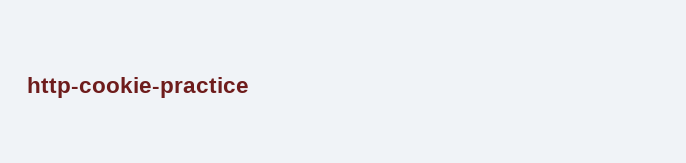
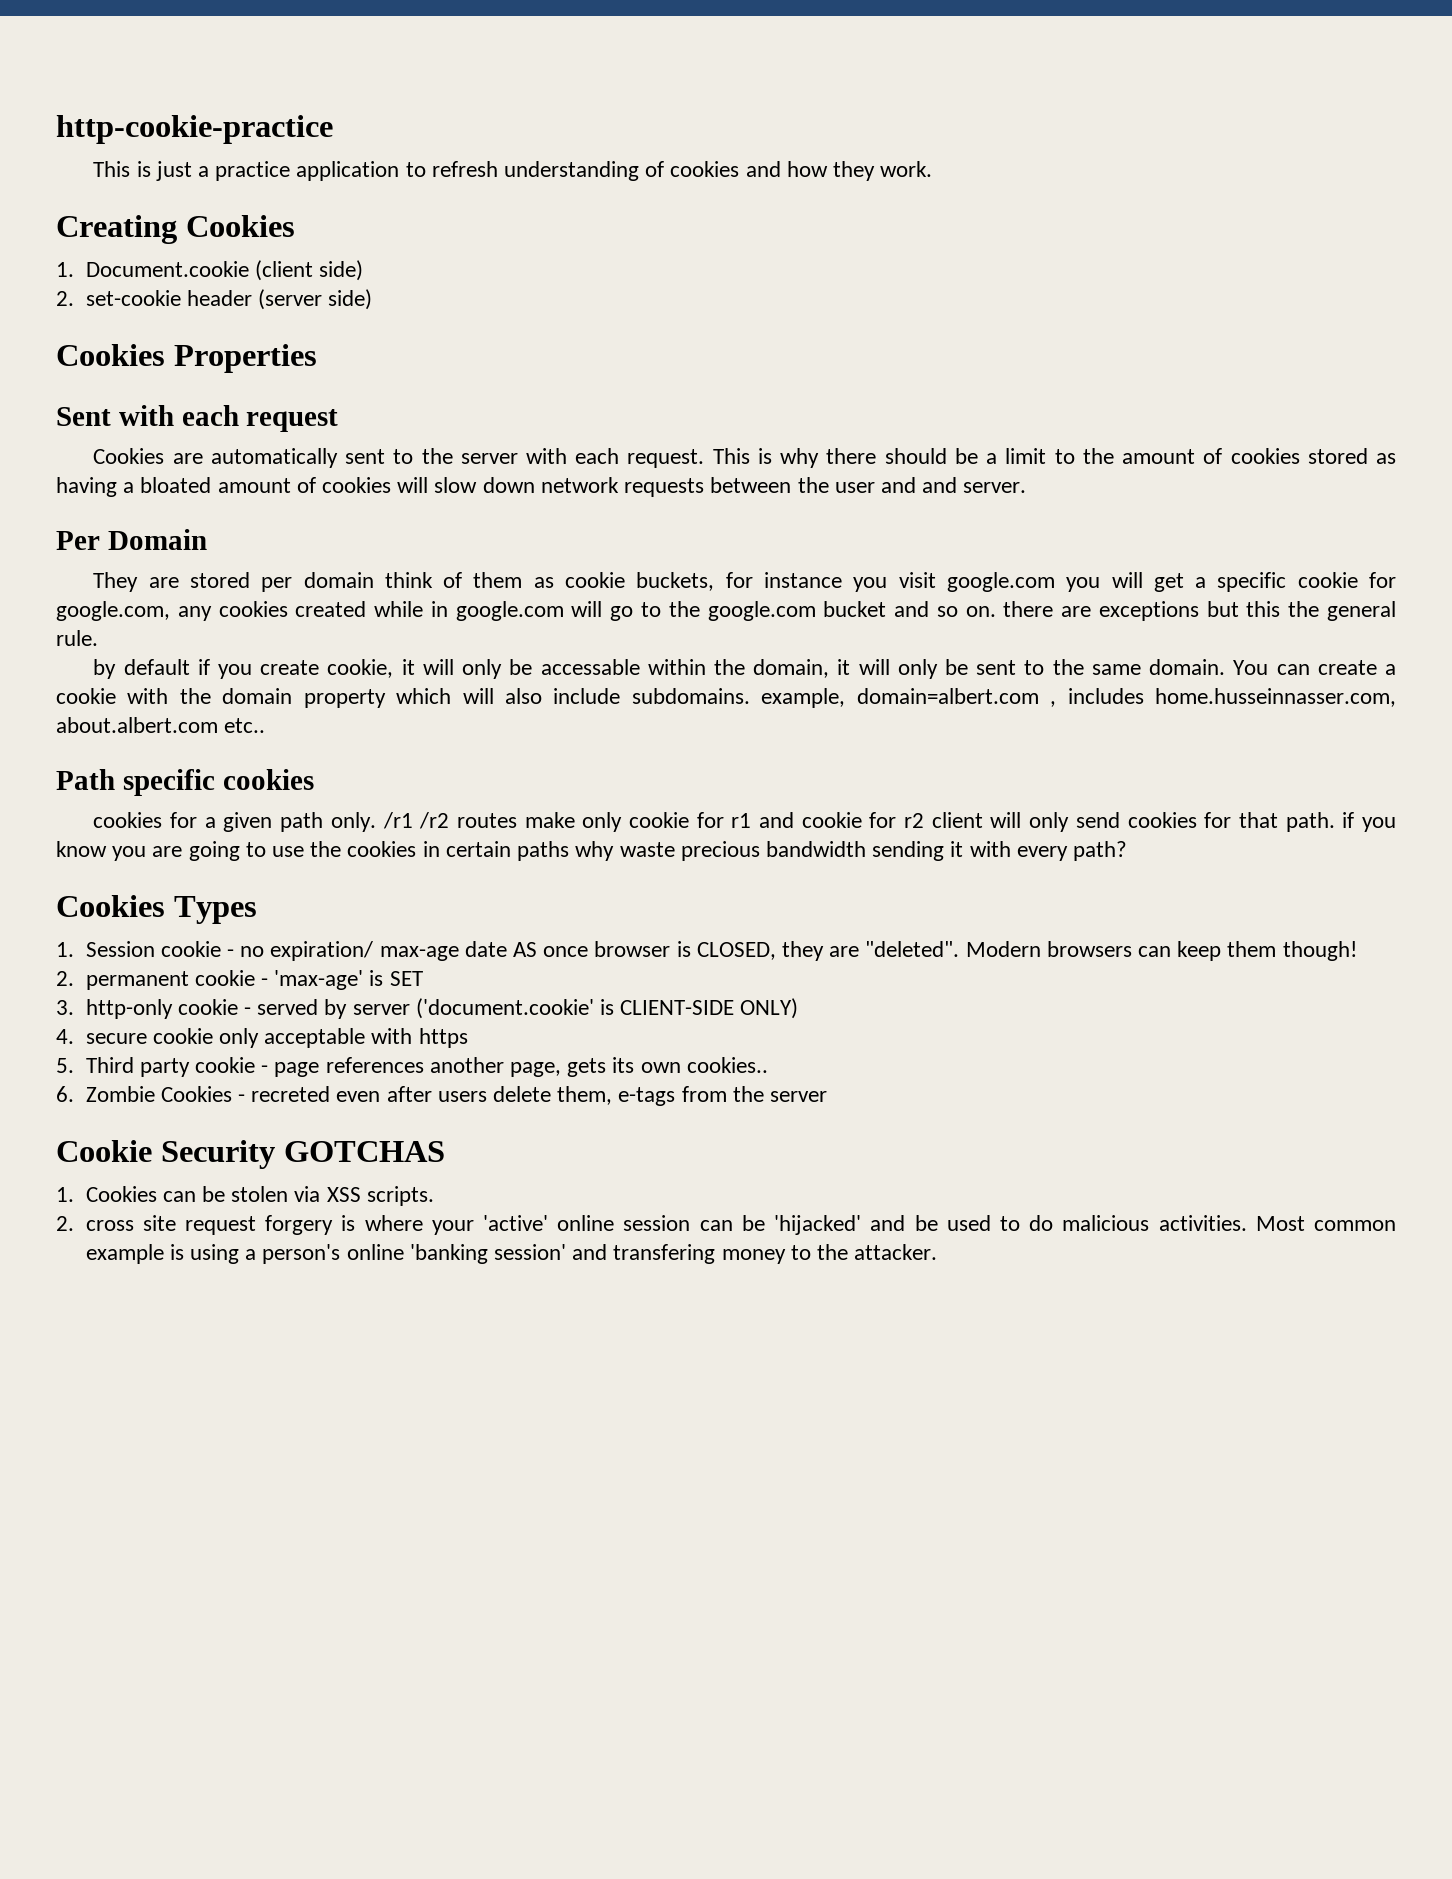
+ This is just a practice application to refresh understanding of cookies and how they work.
+ Creating Cookies
+ 1. Document.cookie (client side)
+ 2. set-cookie header (server side)
+ Cookies Properties
+ Sent with each request
+ Cookies are automatically sent to the server with each request. This is why there should be a limit to the amount of cookies stored as having a bloated amount of cookies will slow down network requests between the user and and server.
+ Per Domain
+ They are stored per domain think of them as cookie buckets, for instance you visit google.com you will get a specific cookie for google.com, any cookies created while in google.com will go to the google.com bucket and so on. there are exceptions but this the general rule.
+ by default if you create cookie, it will only be accessable within the domain, it will only be sent to the same domain. You can create a cookie with the domain property which will also include subdomains. example, domain=albert.com , includes home.husseinnasser.com, about.albert.com etc..
+ Path specific cookies
+ cookies for a given path only. /r1 /r2 routes make only cookie for r1 and cookie for r2 client will only send cookies for that path. if you know you are going to use the cookies in certain paths why waste precious bandwidth sending it with every path?
+ Cookies Types
+ 1. Session cookie - no expiration/ max-age date AS once browser is CLOSED, they are "deleted". Modern browsers can keep them though!
+ 2. permanent cookie - 'max-age' is SET
+ 3. http-only cookie - served by server ('document.cookie' is CLIENT-SIDE ONLY)
+ 4. secure cookie only acceptable with https
+ 5. Third party cookie - page references another page, gets its own cookies..
+ 6. Zombie Cookies - recreted even after users delete them, e-tags from the server
+ Cookie Security GOTCHAS
+ 1. Cookies can be stolen via XSS scripts.
+ 2. cross site request forgery is where your 'active' online session can be 'hijacked' and be used to do malicious activities. Most common example is using a person's online 'banking session' and transfering money to the attacker.

